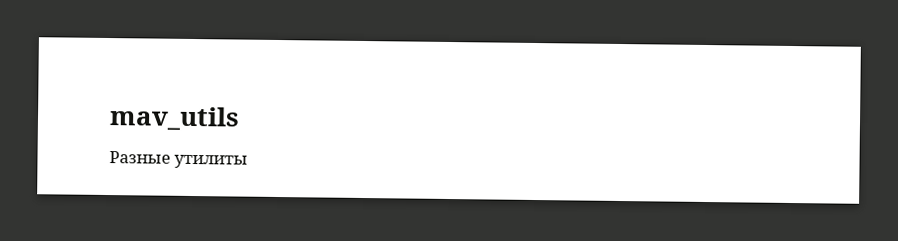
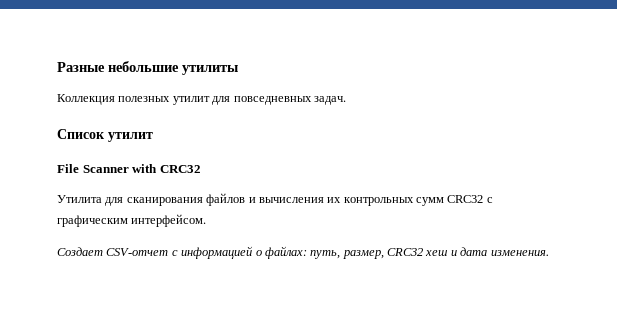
- mav_utils
- Разные утилиты
+ Разные небольшие утилиты
+ Коллекция полезных утилит для повседневных задач.
+ Список утилит
+ File Scanner with CRC32
+ Утилита для сканирования файлов и вычисления их контрольных сумм CRC32 с графическим интерфейсом.
+ Создает CSV-отчет с информацией о файлах: путь, размер, CRC32 хеш и дата изменения.

